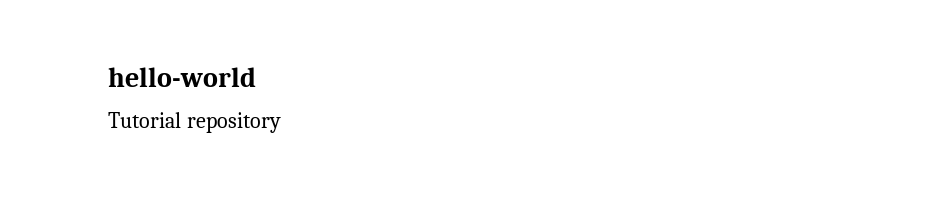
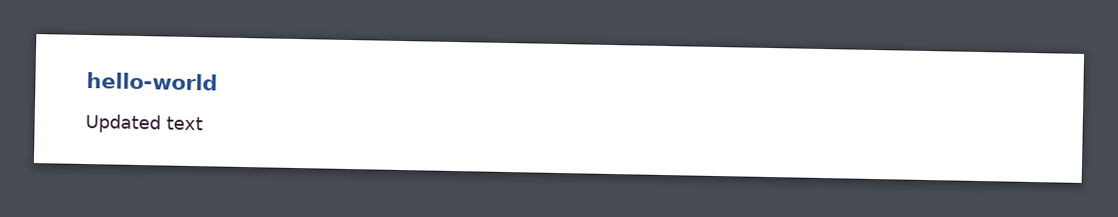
- Tutorial repository
+ Updated text

